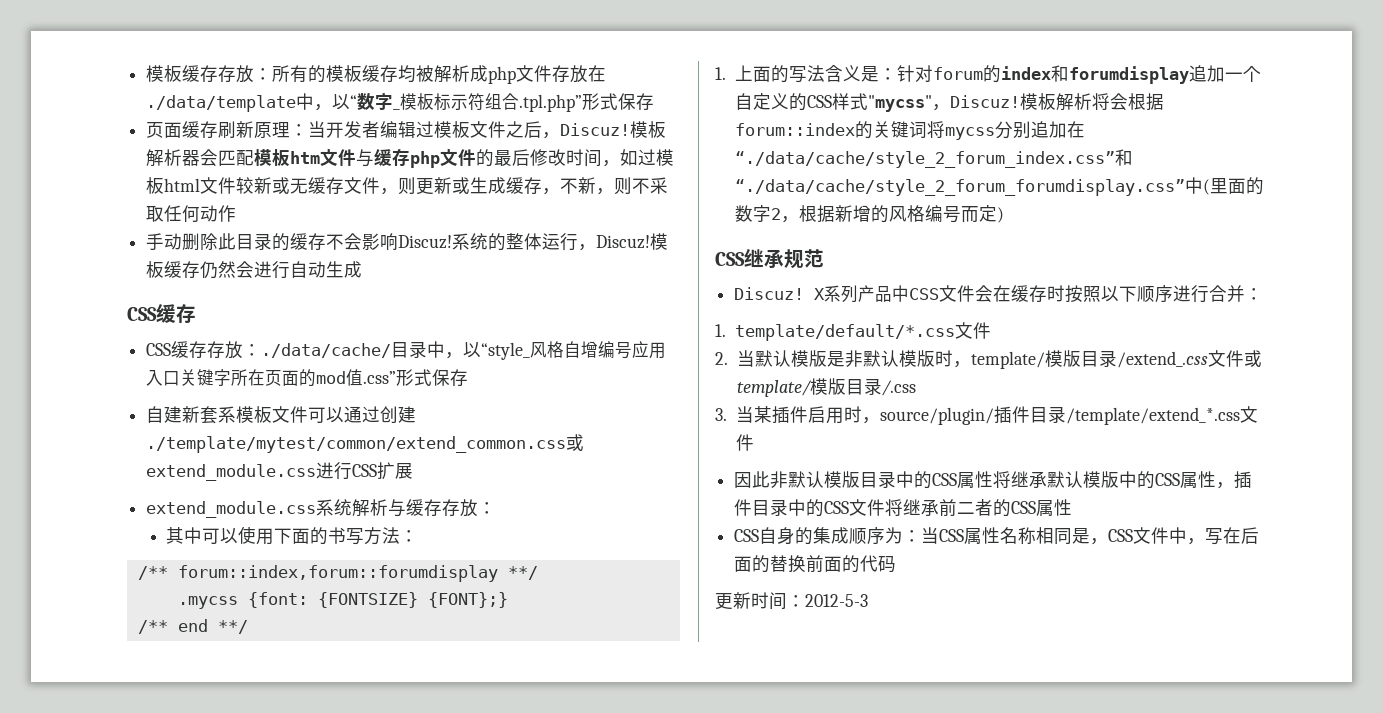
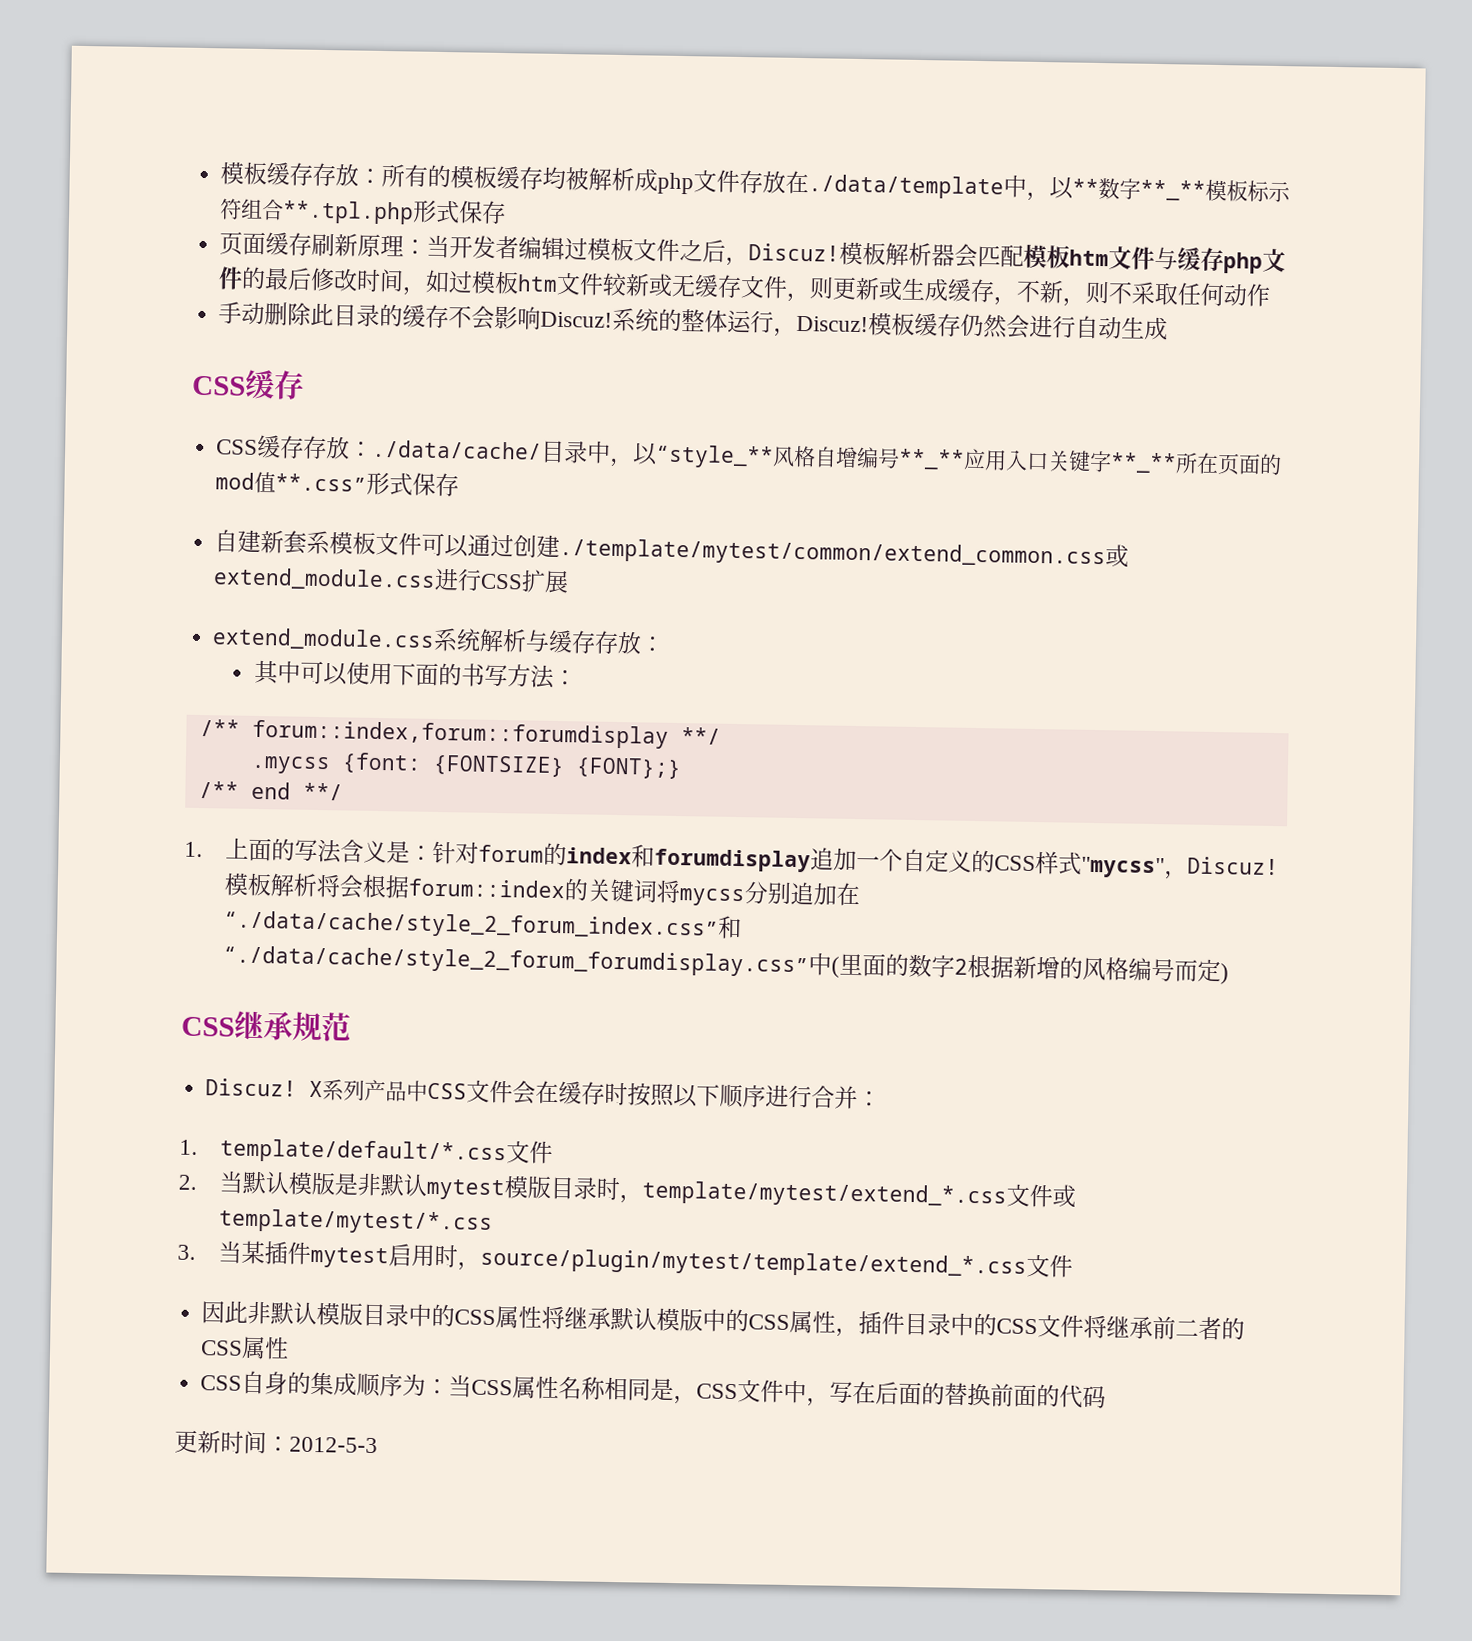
- 模板缓存存放：所有的模板缓存均被解析成php文件存放在./data/template中，以“数字_模板标示符组合.tpl.php”形式保存
+ 模板缓存存放：所有的模板缓存均被解析成php文件存放在./data/template中，以**数字**_**模板标示符组合**.tpl.php形式保存
- 模板解析器会匹配模板htm文件与缓存php文件的最后修改时间，如过模板html文件较新或无缓存文件，则更新或生成缓存，不新，则不采取任何动作
+ 模板解析器会匹配模板htm文件与缓存php文件的最后修改时间，如过模板htm文件较新或无缓存文件，则更新或生成缓存，不新，则不采取任何动作
- CSS缓存存放：./data/cache/目录中，以“style_风格自增编号应用入口关键字所在页面的mod值.css”形式保存
+ CSS缓存存放：./data/cache/目录中，以“style_**风格自增编号**_**应用入口关键字**_**所在页面的mod值**.css”形式保存
- 模板解析将会根据forum::index的关键词将mycss分别追加在“./data/cache/style_2_forum_index.css”和“./data/cache/style_2_forum_forumdisplay.css”中(里面的数字2，根据新增的风格编号而定)
+ 模板解析将会根据forum::index的关键词将mycss分别追加在“./data/cache/style_2_forum_index.css”和“./data/cache/style_2_forum_forumdisplay.css”中(里面的数字2根据新增的风格编号而定)
- 2.当默认模版是非默认模版时，template/模版目录/extend_.css文件或template/模版目录/.css
+ 2.当默认模版是非默认mytest模版目录时，template/mytest/extend_*.css文件或template/mytest/*.css
- 3.当某插件启用时，source/plugin/插件目录/template/extend_*.css文件
+ 3.当某插件mytest启用时，source/plugin/mytest/template/extend_*.css文件

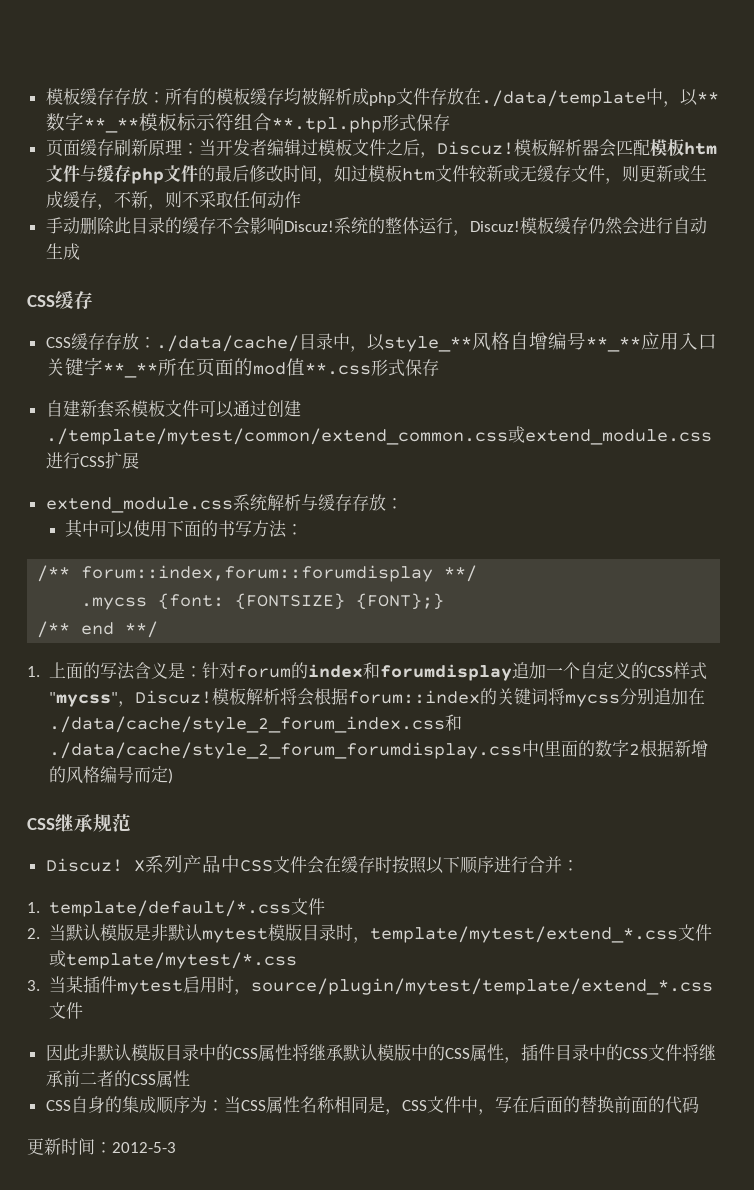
- CSS缓存存放：./data/cache/目录中，以“style_**风格自增编号**_**应用入口关键字**_**所在页面的mod值**.css”形式保存
+ CSS缓存存放：./data/cache/目录中，以style_**风格自增编号**_**应用入口关键字**_**所在页面的mod值**.css形式保存
- 模板解析将会根据forum::index的关键词将mycss分别追加在“./data/cache/style_2_forum_index.css”和“./data/cache/style_2_forum_forumdisplay.css”中(里面的数字2根据新增的风格编号而定)
+ 模板解析将会根据forum::index的关键词将mycss分别追加在./data/cache/style_2_forum_index.css和./data/cache/style_2_forum_forumdisplay.css中(里面的数字2根据新增的风格编号而定)

